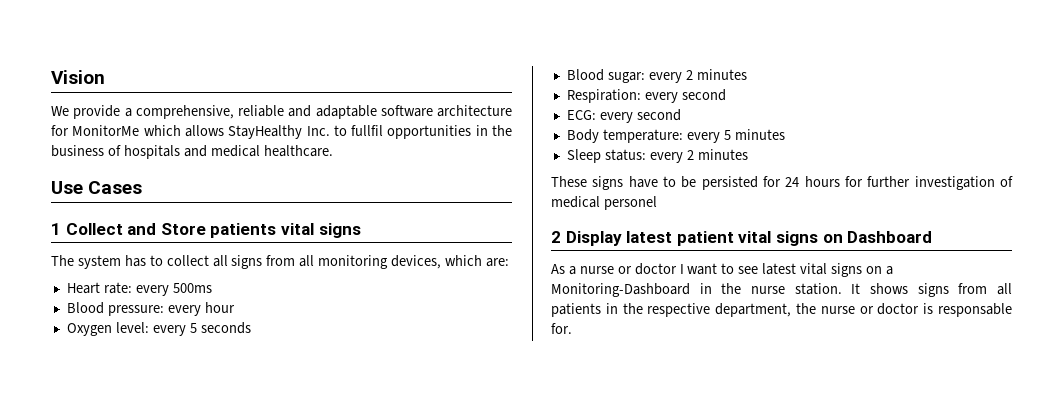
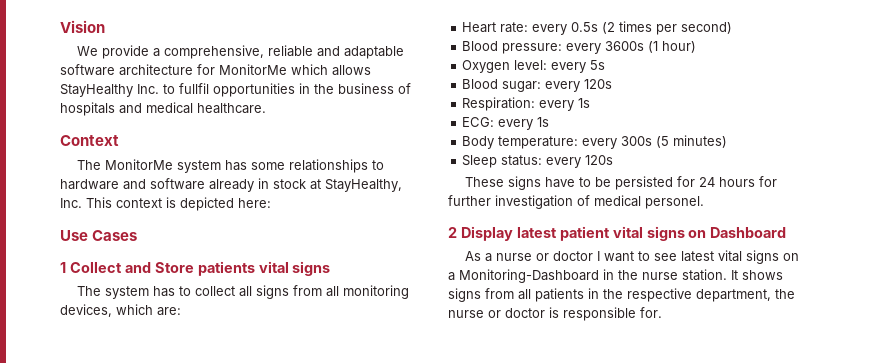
+ Context
+ The MonitorMe system has some relationships to hardware and software already in stock at StayHealthy, Inc. This context is depicted here:
- Heart rate: every 500ms
+ Heart rate: every 0.5s (2 times per second)
- Blood pressure: every hour
+ Blood pressure: every 3600s (1 hour)
- Oxygen level: every 5 seconds
+ Oxygen level: every 5s
- Blood sugar: every 2 minutes
+ Blood sugar: every 120s
- Respiration: every second
+ Respiration: every 1s
- ECG: every second
+ ECG: every 1s
- Body temperature: every 5 minutes
+ Body temperature: every 300s (5 minutes)
- Sleep status: every 2 minutes
+ Sleep status: every 120s
- These signs have to be persisted for 24 hours for further investigation of medical personel
+ These signs have to be persisted for 24 hours for further investigation of medical personel.
- It shows signs from all patients in the respective department, the nurse or doctor is responsable for.
+ It shows signs from all patients in the respective department, the nurse or doctor is responsible for.

